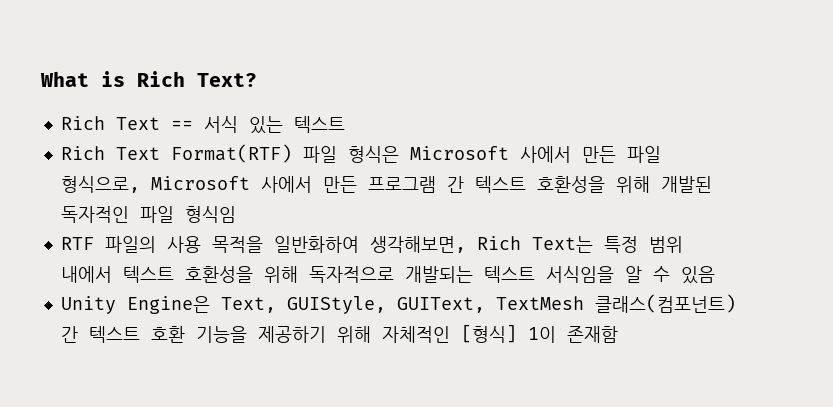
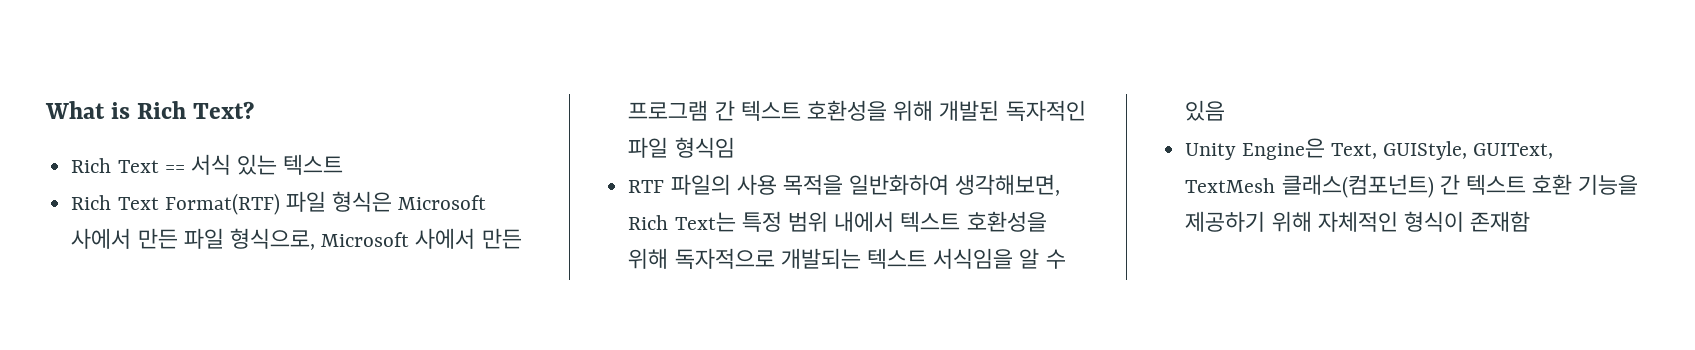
- Unity Engine은 Text, GUIStyle, GUIText, TextMesh 클래스(컴포넌트) 간 텍스트 호환 기능을 제공하기 위해 자체적인 [형식] 1이 존재함
+ Unity Engine은 Text, GUIStyle, GUIText, TextMesh 클래스(컴포넌트) 간 텍스트 호환 기능을 제공하기 위해 자체적인 형식이 존재함

